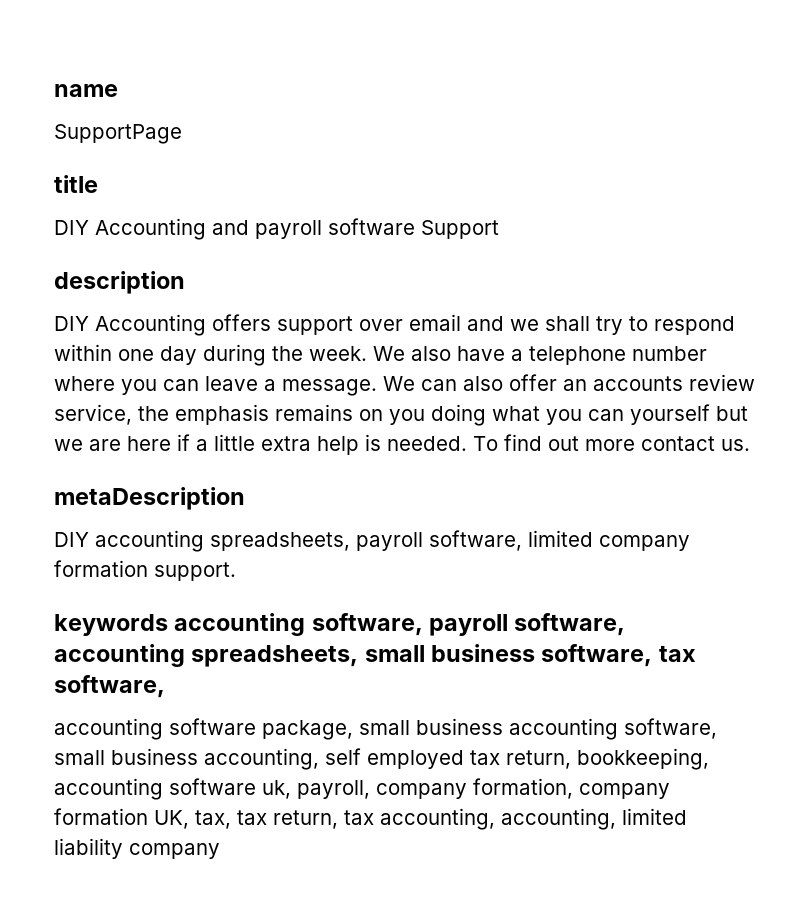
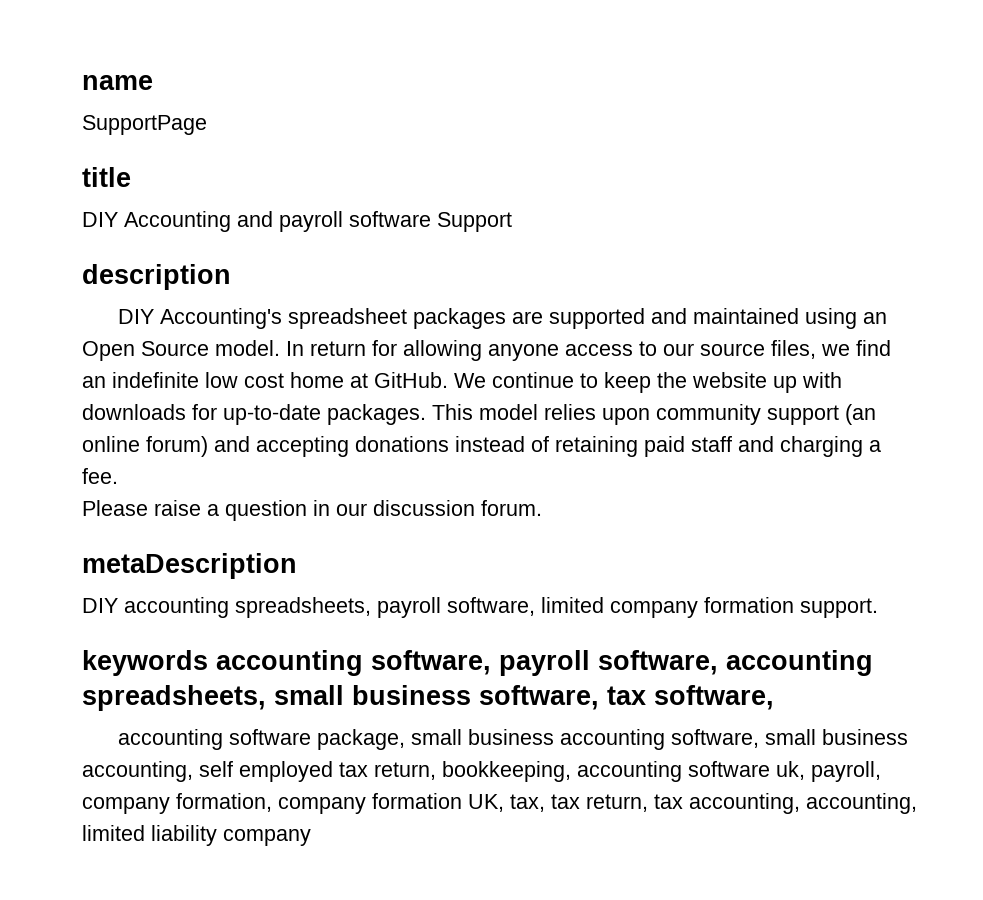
- DIY Accounting offers support over email and we shall try to respond within one day during the week. We also have a telephone number where you can leave a message. We can also offer an accounts review service, the emphasis remains on you doing what you can yourself but we are here if a little extra help is needed. To find out more contact us.
+ DIY Accounting's spreadsheet packages are supported and maintained using an Open Source model. In return for allowing anyone access to our source files, we find an indefinite low cost home at GitHub. We continue to keep the website up with downloads for up-to-date packages. This model relies upon community support (an online forum) and accepting donations instead of retaining paid staff and charging a fee.
+ Please raise a question in our discussion forum.

